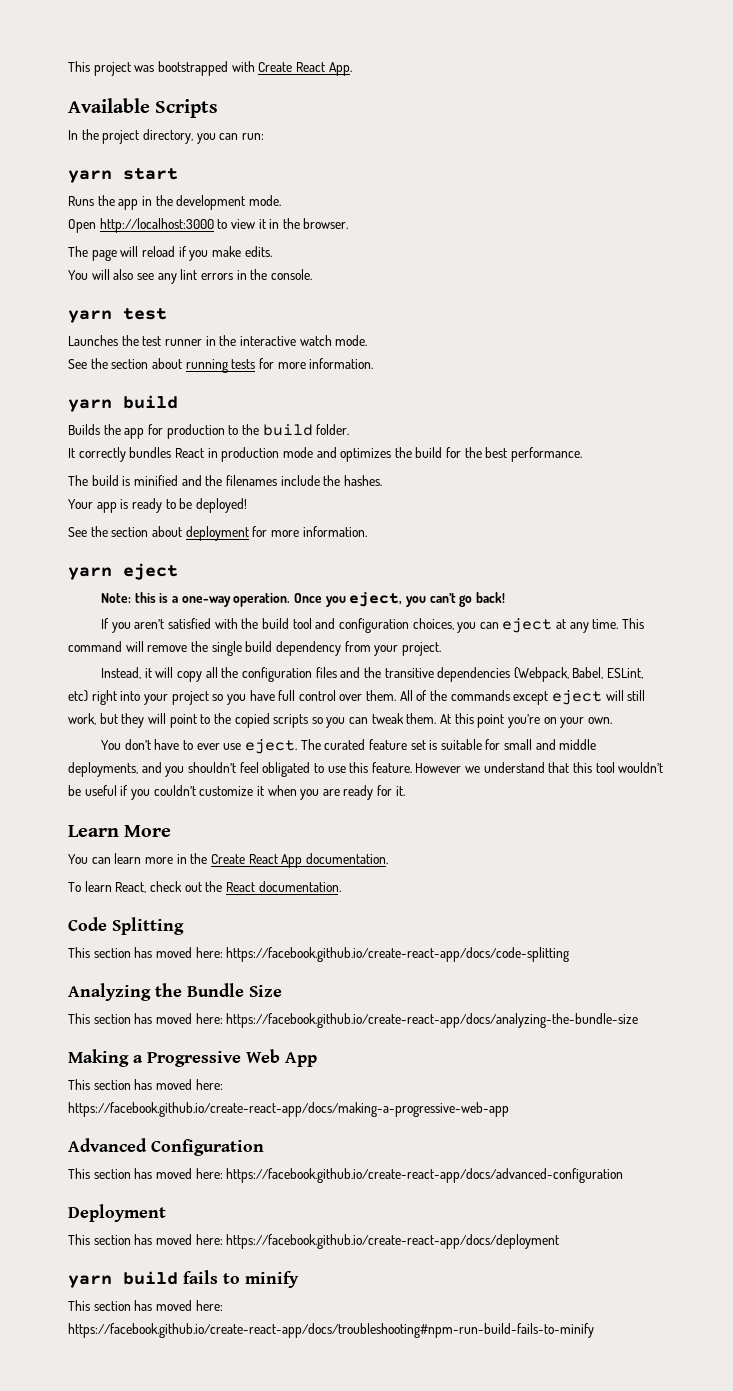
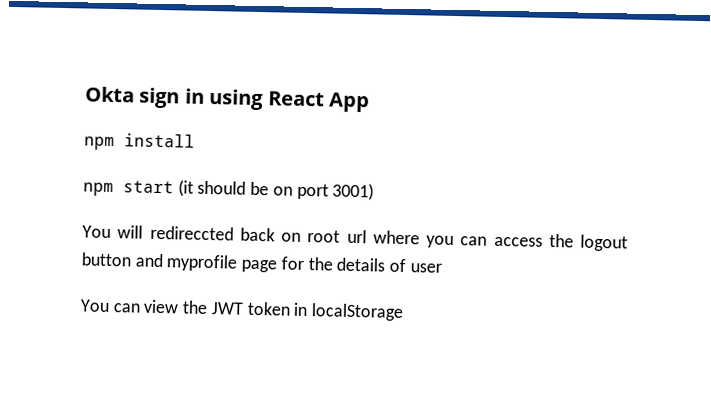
- This project was bootstrapped with Create React App.
- Available Scripts
- In the project directory, you can run:
- yarn start
- Runs the app in the development mode.
- Open http://localhost:3000 to view it in the browser.
- The page will reload if you make edits.
- You will also see any lint errors in the console.
- yarn test
- Launches the test runner in the interactive watch mode.
- See the section about running tests for more information.
- yarn build
- Builds the app for production to the build folder.
- It correctly bundles React in production mode and optimizes the build for the best performance.
- The build is minified and the filenames include the hashes.
- Your app is ready to be deployed!
- See the section about deployment for more information.
- yarn eject
- Note: this is a one-way operation. Once you eject, you can’t go back!
- If you aren’t satisfied with the build tool and configuration choices, you can eject at any time. This command will remove the single build dependency from your project.
- Instead, it will copy all the configuration files and the transitive dependencies (Webpack, Babel, ESLint, etc) right into your project so you have full control over them. All of the commands except eject will still work, but they will point to the copied scripts so you can tweak them. At this point you’re on your own.
- You don’t have to ever use eject. The curated feature set is suitable for small and middle deployments, and you shouldn’t feel obligated to use this feature. However we understand that this tool wouldn’t be useful if you couldn’t customize it when you are ready for it.
- Learn More
- You can learn more in the Create React App documentation.
- To learn React, check out the React documentation.
- Code Splitting
- This section has moved here: https://facebook.github.io/create-react-app/docs/code-splitting
- Analyzing the Bundle Size
- This section has moved here: https://facebook.github.io/create-react-app/docs/analyzing-the-bundle-size
- Making a Progressive Web App
- This section has moved here: https://facebook.github.io/create-react-app/docs/making-a-progressive-web-app
- Advanced Configuration
- This section has moved here: https://facebook.github.io/create-react-app/docs/advanced-configuration
- Deployment
- This section has moved here: https://facebook.github.io/create-react-app/docs/deployment
- yarn build fails to minify
- This section has moved here: https://facebook.github.io/create-react-app/docs/troubleshooting#npm-run-build-fails-to-minify
+ Okta sign in using React App
+ npm install
+ npm start (it should be on port 3001)
+ You will redireccted back on root url where you can access the logout button and myprofile page for the details of user
+ You can view the JWT token in localStorage

